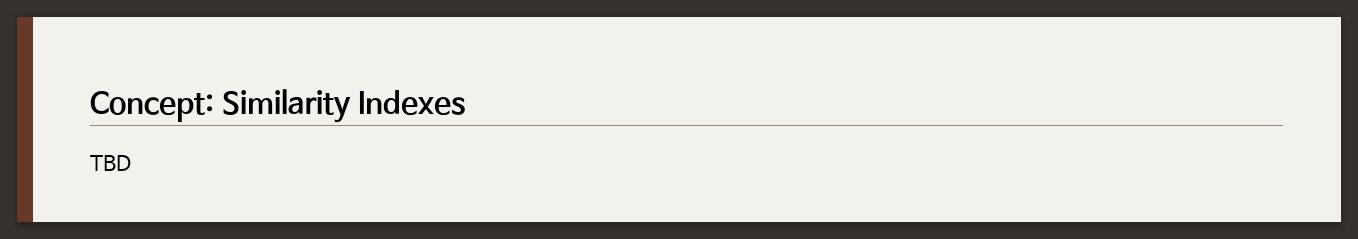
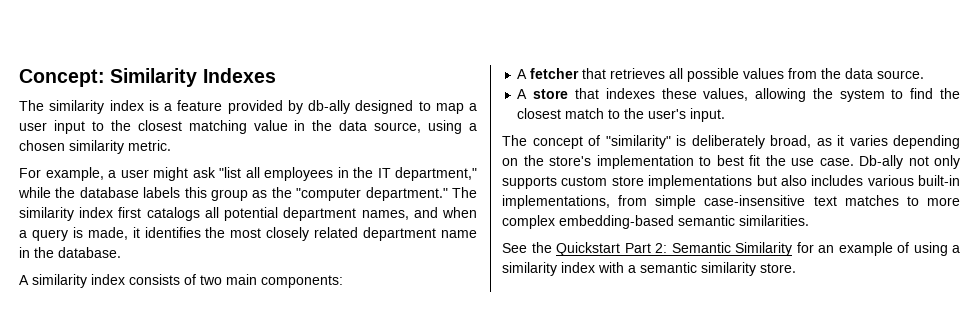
- TBD
+ The similarity index is a feature provided by db-ally designed to map a user input to the closest matching value in the data source, using a chosen similarity metric.
+ For example, a user might ask "list all employees in the IT department," while the database labels this group as the "computer department." The similarity index first catalogs all potential department names, and when a query is made, it identifies the most closely related department name in the database.
+ A similarity index consists of two main components:
+ A fetcher that retrieves all possible values from the data source.
+ A store that indexes these values, allowing the system to find the closest match to the user's input.
+ The concept of "similarity" is deliberately broad, as it varies depending on the store's implementation to best fit the use case. Db-ally not only supports custom store implementations but also includes various built-in implementations, from simple case-insensitive text matches to more complex embedding-based semantic similarities.
+ See the Quickstart Part 2: Semantic Similarity for an example of using a similarity index with a semantic similarity store.

